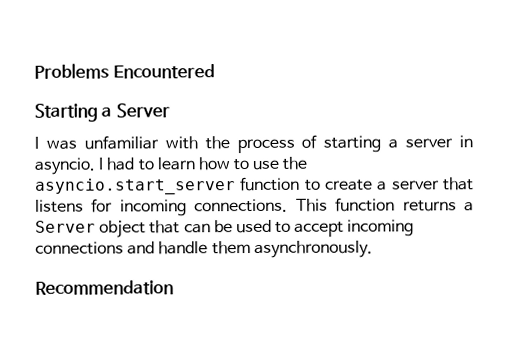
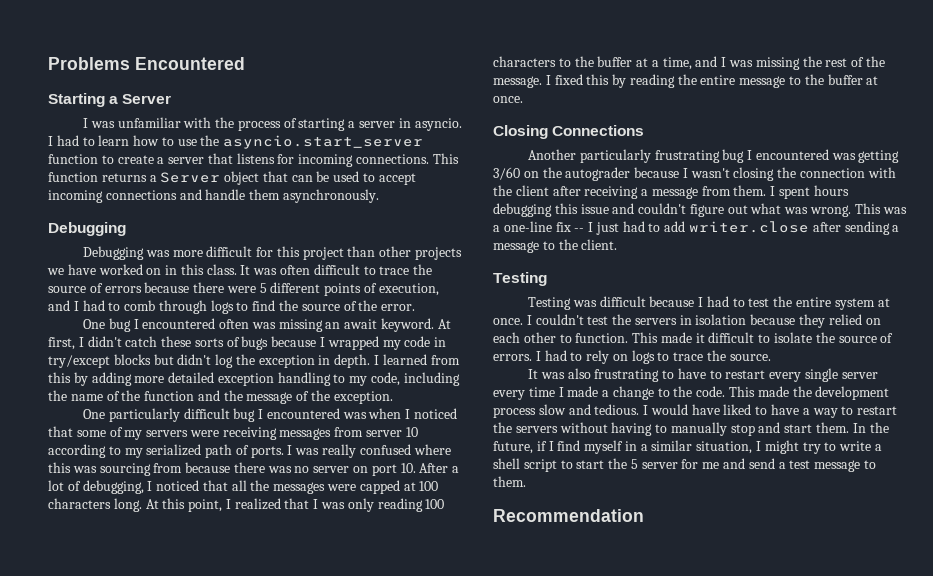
  This function returns a Server object that can be used to accept incoming connections and handle them asynchronously.
+ Debugging
+ Debugging was more difficult for this project than other projects we have worked on in this class. It was often difficult to trace the source of errors because there were 5 different points of execution, and I had to comb through logs to find the source of the error.
+ One bug I encountered often was missing an await keyword. At first, I didn't catch these sorts of bugs because I wrapped my code in try/except blocks but didn't log the exception in depth. I learned from this by adding more detailed exception handling to my code, including the name of the function and the message of the exception.
+ One particularly difficult bug I encountered was when I noticed that some of my servers were receiving messages from server 10 according to my serialized path of ports. I was really confused where this was sourcing from because there was no server on port 10. After a lot of debugging, I noticed that all the messages were capped at 100 characters long. At this point, I realized that I was only reading 100 characters to the buffer at a time, and I was missing the rest of the message. I fixed this by reading the entire message to the buffer at once.
+ Closing Connections
+ Another particularly frustrating bug I encountered was getting 3/60 on the autograder because I wasn't closing the connection with the client after receiving a message from them. I spent hours debugging this issue and couldn't figure out what was wrong. This was a one-line fix -- I just had to add writer.close after sending a message to the client.
+ Testing
+ Testing was difficult because I had to test the entire system at once. I couldn't test the servers in isolation because they relied on each other to function. This made it difficult to isolate the source of errors. I had to rely on logs to trace the source.
+ It was also frustrating to have to restart every single server every time I made a change to the code. This made the development process slow and tedious. I would have liked to have a way to restart the servers without having to manually stop and start them. In the future, if I find myself in a similar situation, I might try to write a shell script to start the 5 server for me and send a test message to them.

